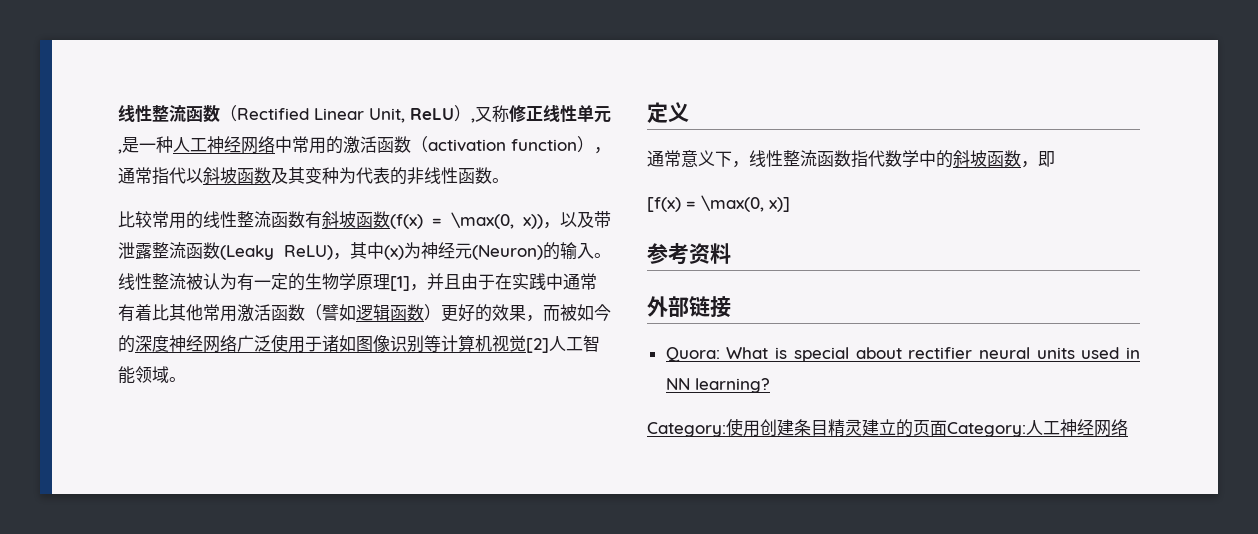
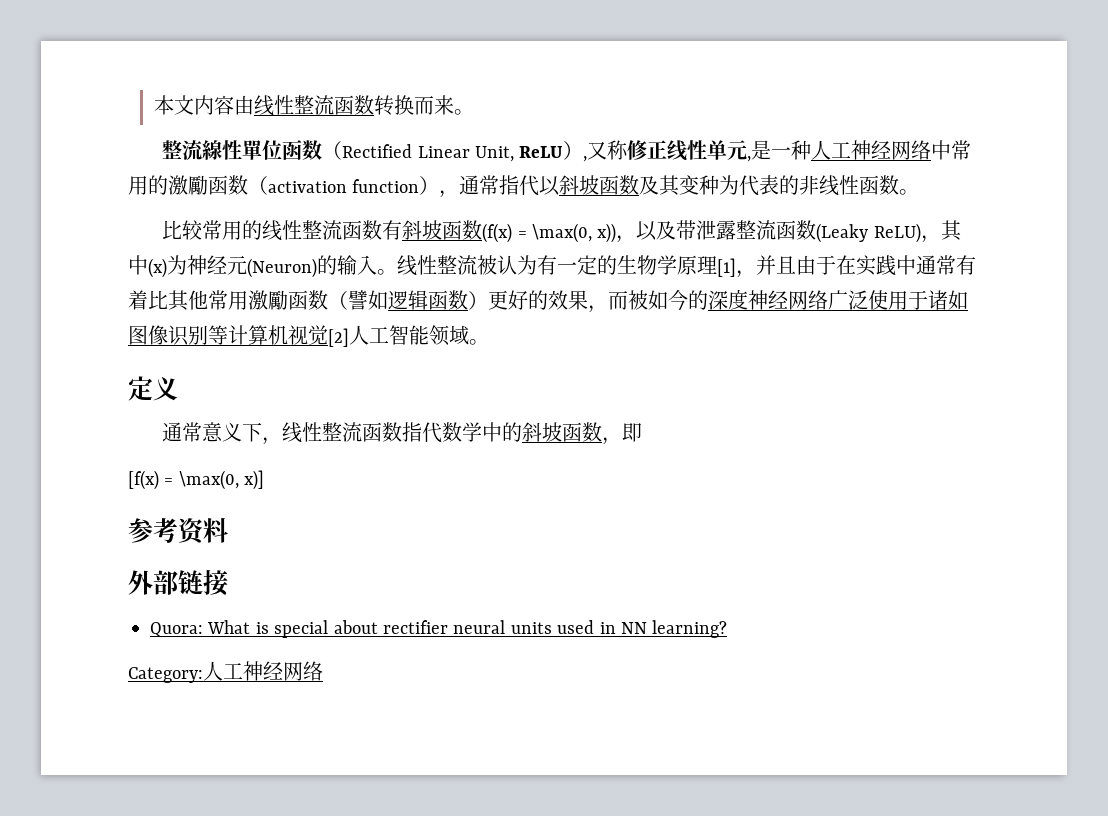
- 线性整流函数（Rectified Linear Unit, ReLU）,又称修正线性单元,是一种人工神经网络中常用的激活函数（activation function），通常指代以斜坡函数及其变种为代表的非线性函数。
+ 本文内容由线性整流函数转换而来。
+ 整流線性單位函数（Rectified Linear Unit, ReLU）,又称修正线性单元,是一种人工神经网络中常用的激勵函数（activation function），通常指代以斜坡函数及其变种为代表的非线性函数。
- 线性整流被认为有一定的生物学原理[1]，并且由于在实践中通常有着比其他常用激活函数（譬如逻辑函数）更好的效果，而被如今的深度神经网络广泛使用于诸如图像识别等计算机视觉[2]人工智能领域。
+ 线性整流被认为有一定的生物学原理[1]，并且由于在实践中通常有着比其他常用激勵函数（譬如逻辑函数）更好的效果，而被如今的深度神经网络广泛使用于诸如图像识别等计算机视觉[2]人工智能领域。
- Category:使用创建条目精灵建立的页面Category:人工神经网络
+ Category:人工神经网络

